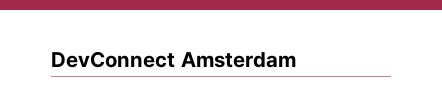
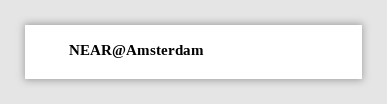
- DevConnect Amsterdam
+ NEAR@Amsterdam

